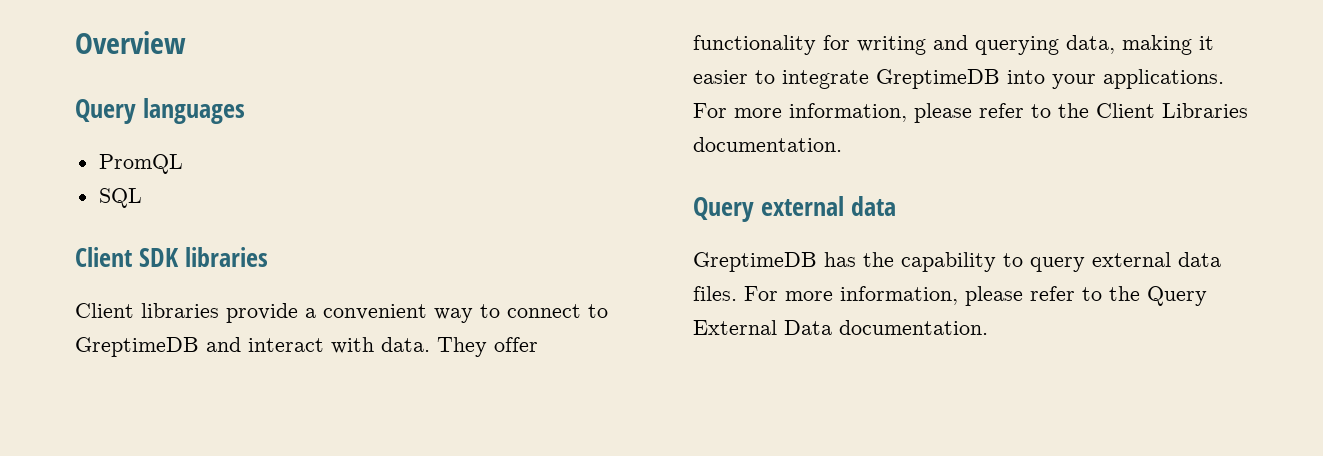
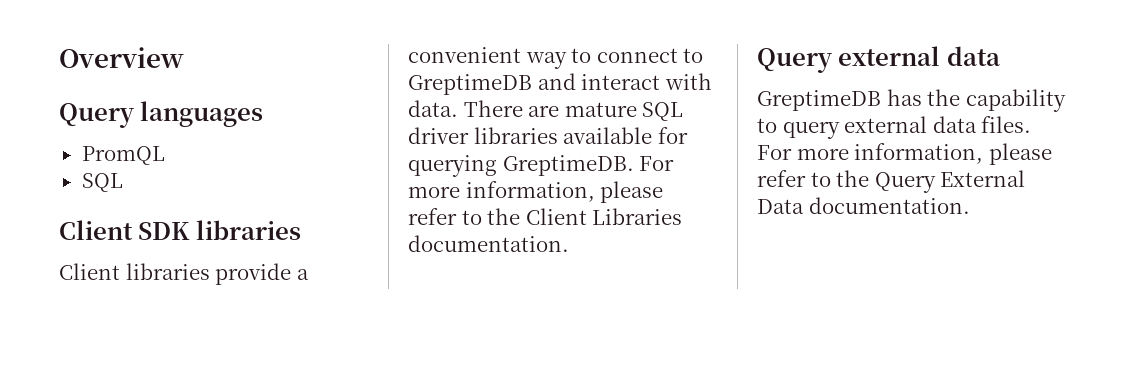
- They offer functionality for writing and querying data, making it easier to integrate GreptimeDB into your applications.
+ There are mature SQL driver libraries available for querying GreptimeDB.

